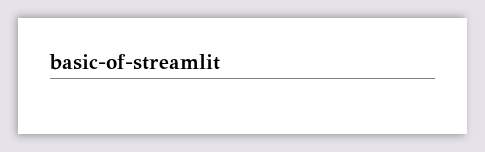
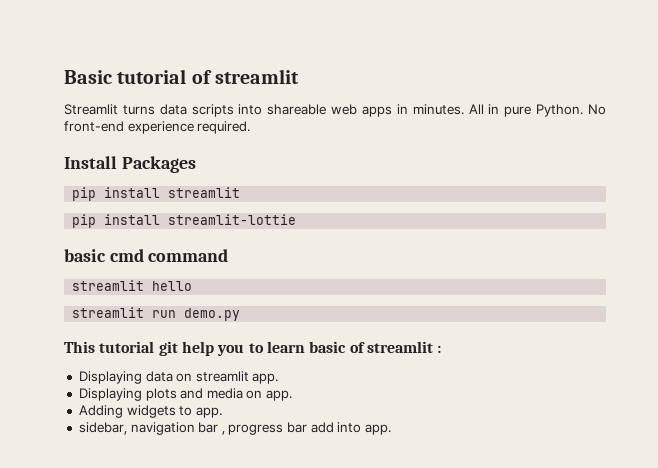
- basic-of-streamlit
+ Basic tutorial of streamlit
+ Streamlit turns data scripts into shareable web apps in minutes. All in pure Python. No front‑end experience required.
+ Install Packages
+ pip install streamlit
+ pip install streamlit-lottie
+ basic cmd command
+ streamlit hello
+ streamlit run demo.py
+ This tutorial git help you to learn basic of streamlit :
+ Displaying data on streamlit app.
+ Displaying plots and media on app.
+ Adding widgets to app.
+ sidebar, navigation bar , progress bar add into app.

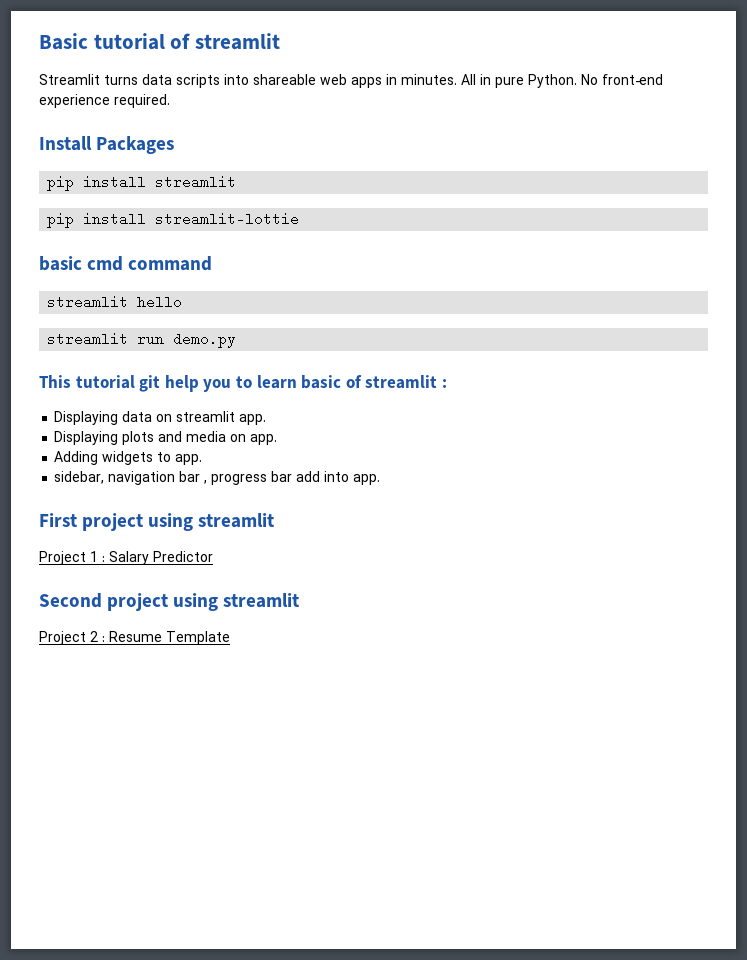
+ First project using streamlit
+ Project 1 : Salary Predictor
+ Second project using streamlit
+ Project 2 : Resume Template

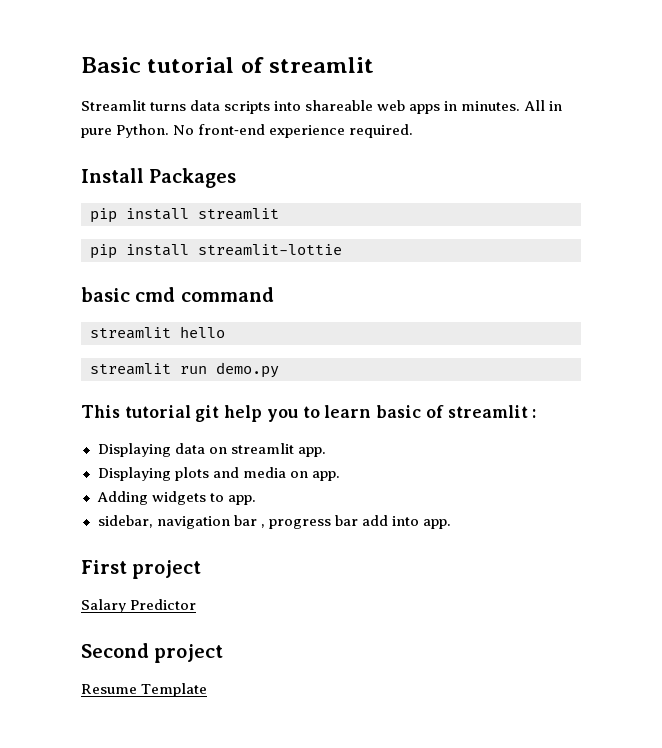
- First project using streamlit
- Project 1 : Salary Predictor
+ First project
+ Salary Predictor
- Second project using streamlit
- Project 2 : Resume Template
+ Second project
+ Resume Template

